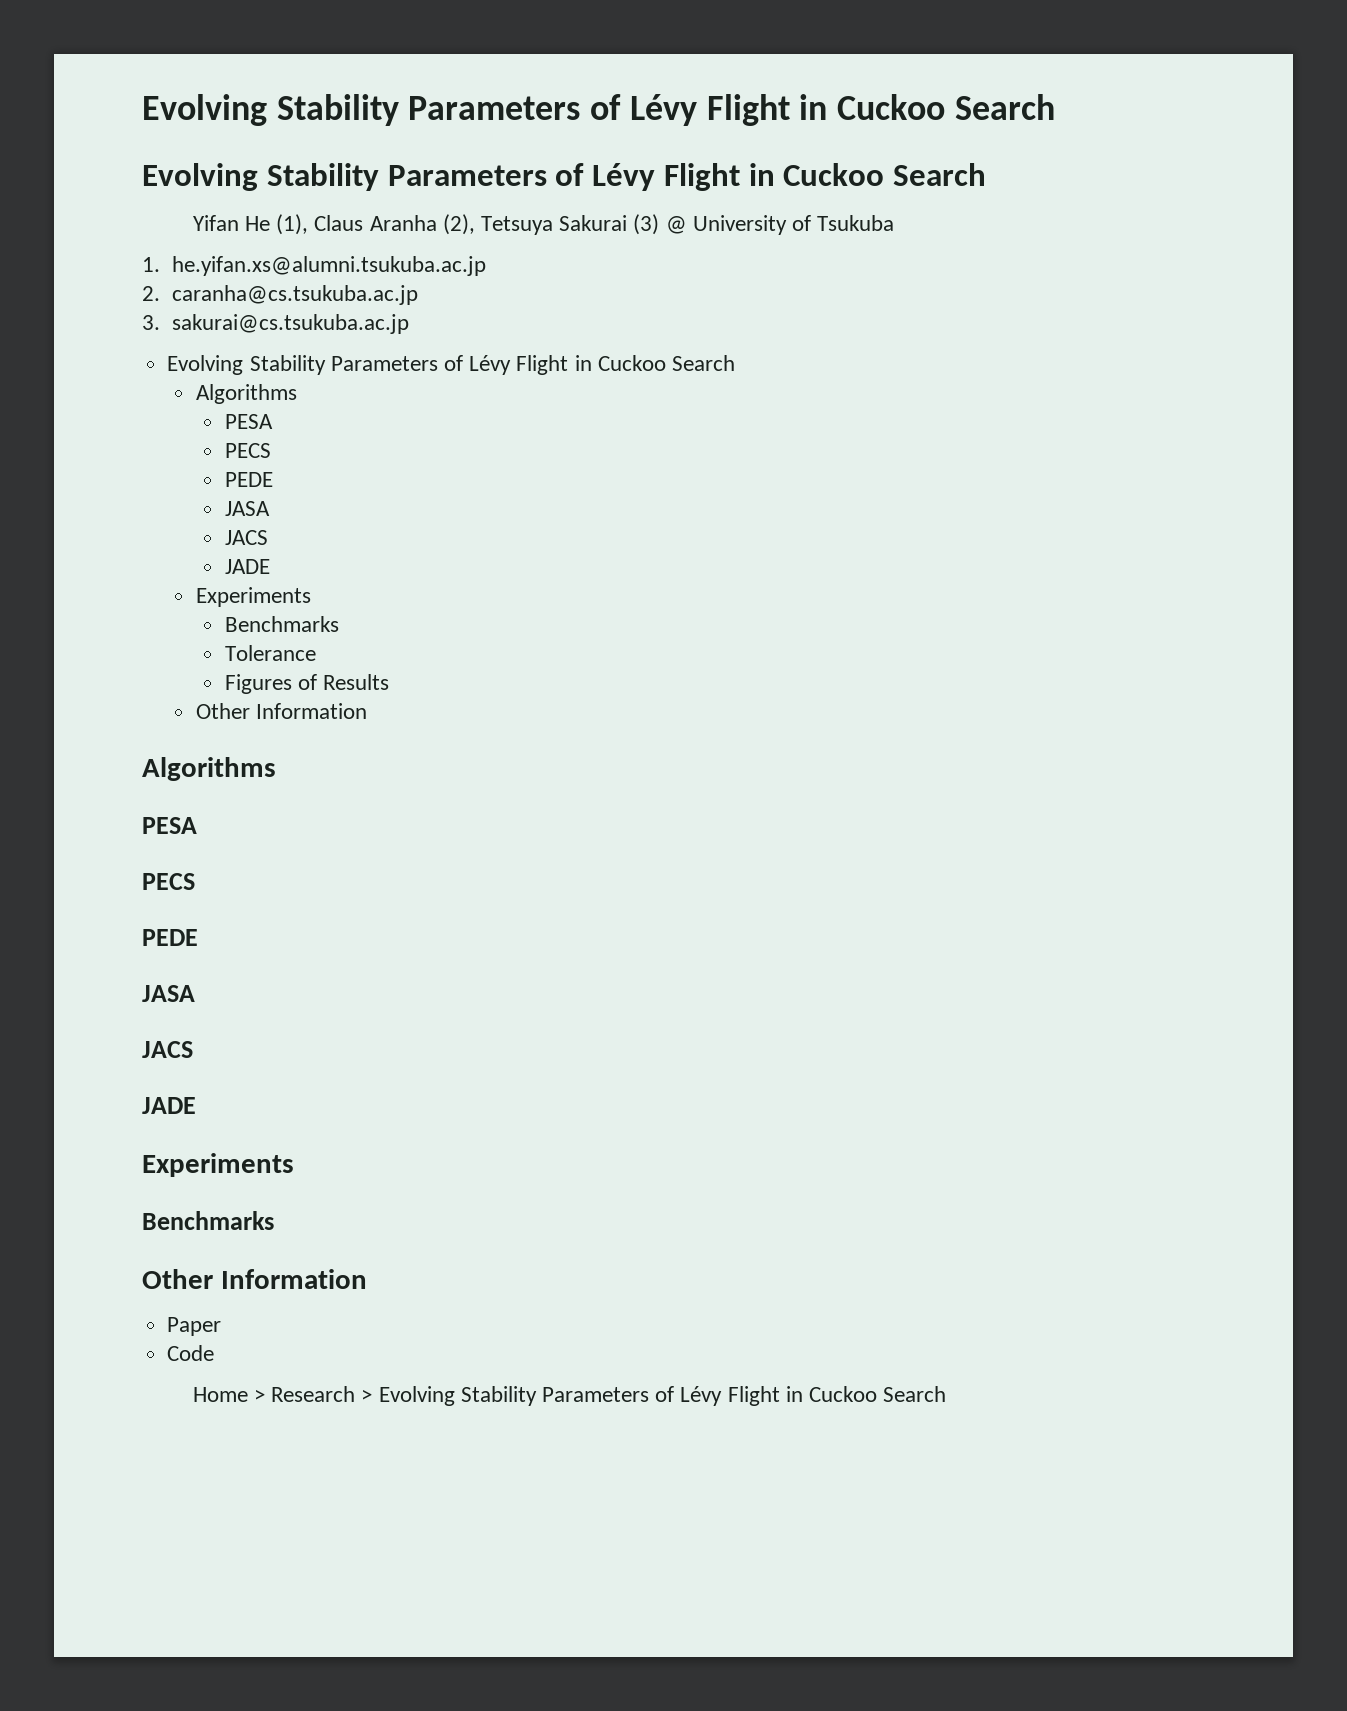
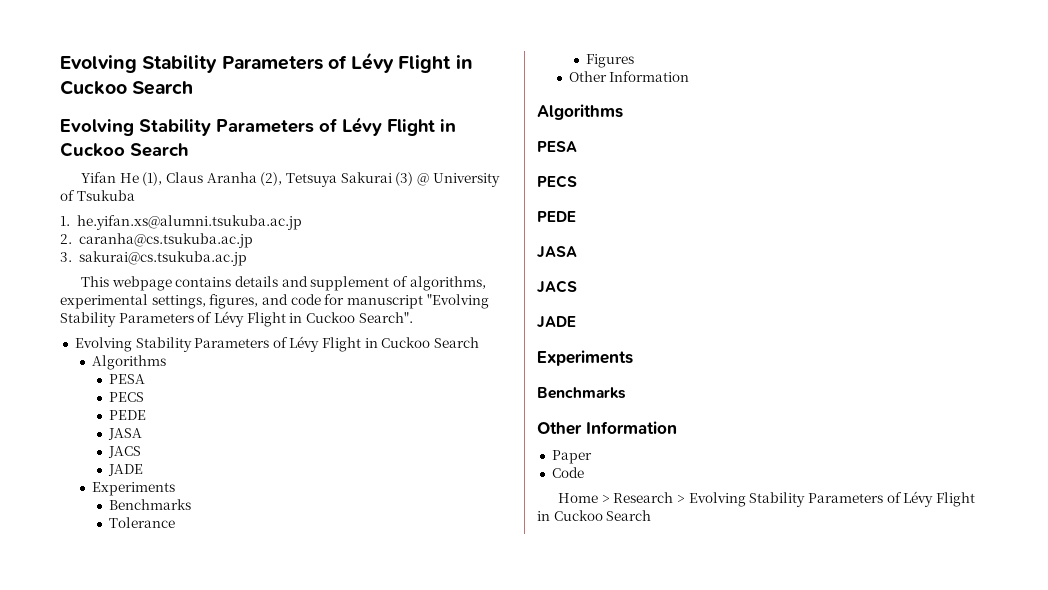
+ This webpage contains details and supplement of algorithms, experimental settings, figures, and code for manuscript "Evolving Stability Parameters of Lévy Flight in Cuckoo Search".
- Figures of Results
+ Figures

